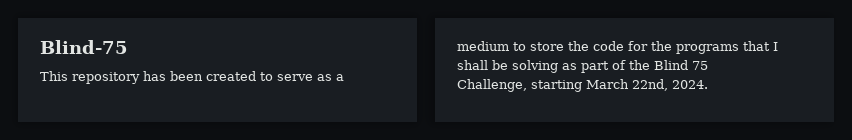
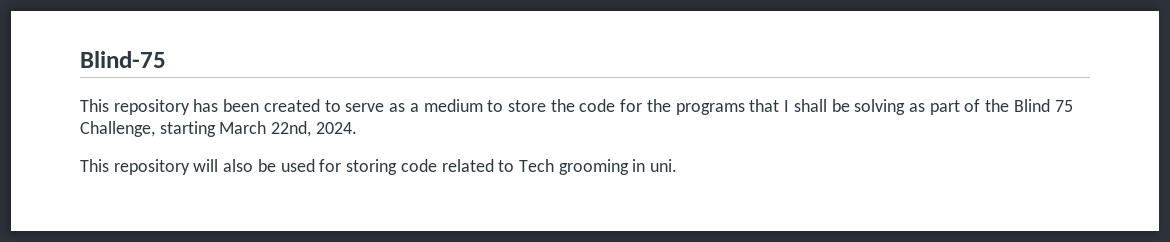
+ This repository will also be used for storing code related to Tech grooming in uni.

